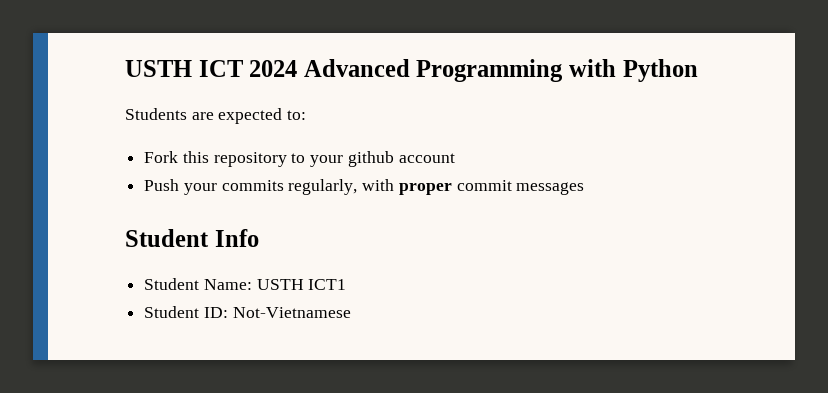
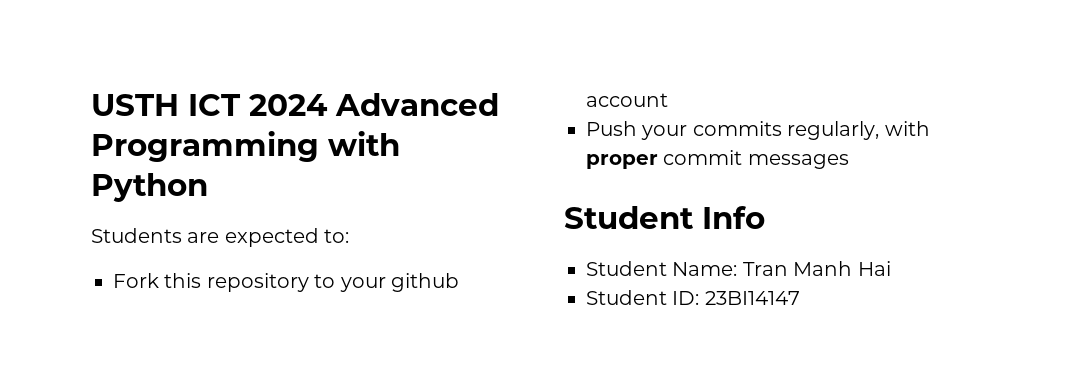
- Student Name: USTH ICT1
+ Student Name: Tran Manh Hai
- Student ID: Not-Vietnamese
+ Student ID: 23BI14147

